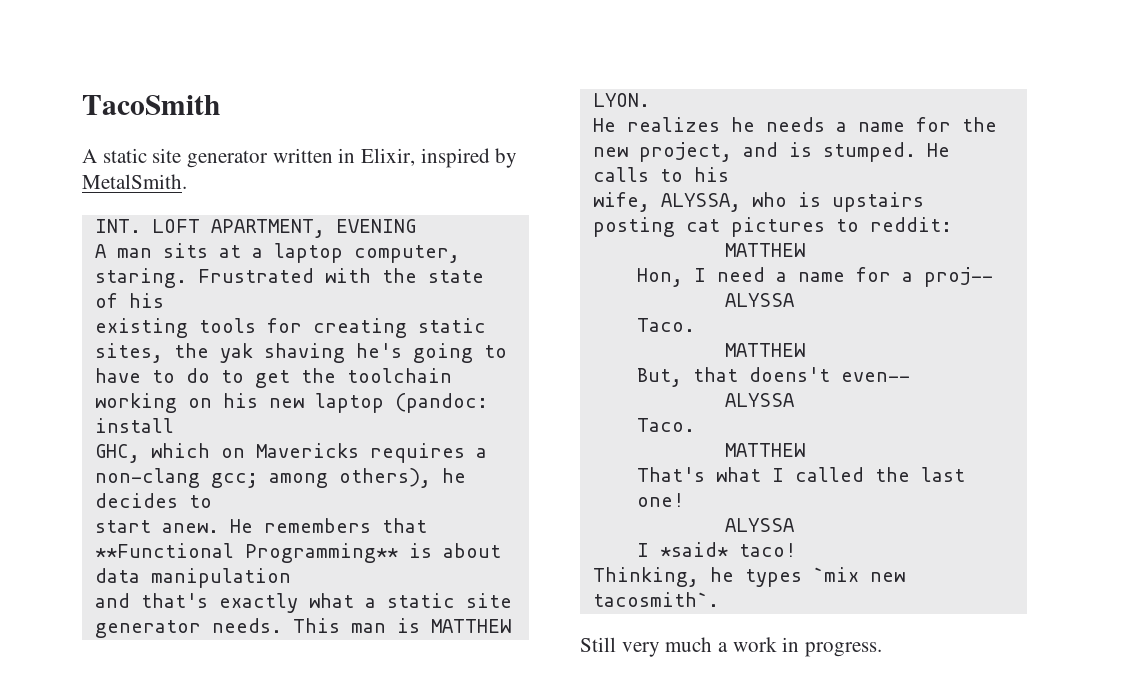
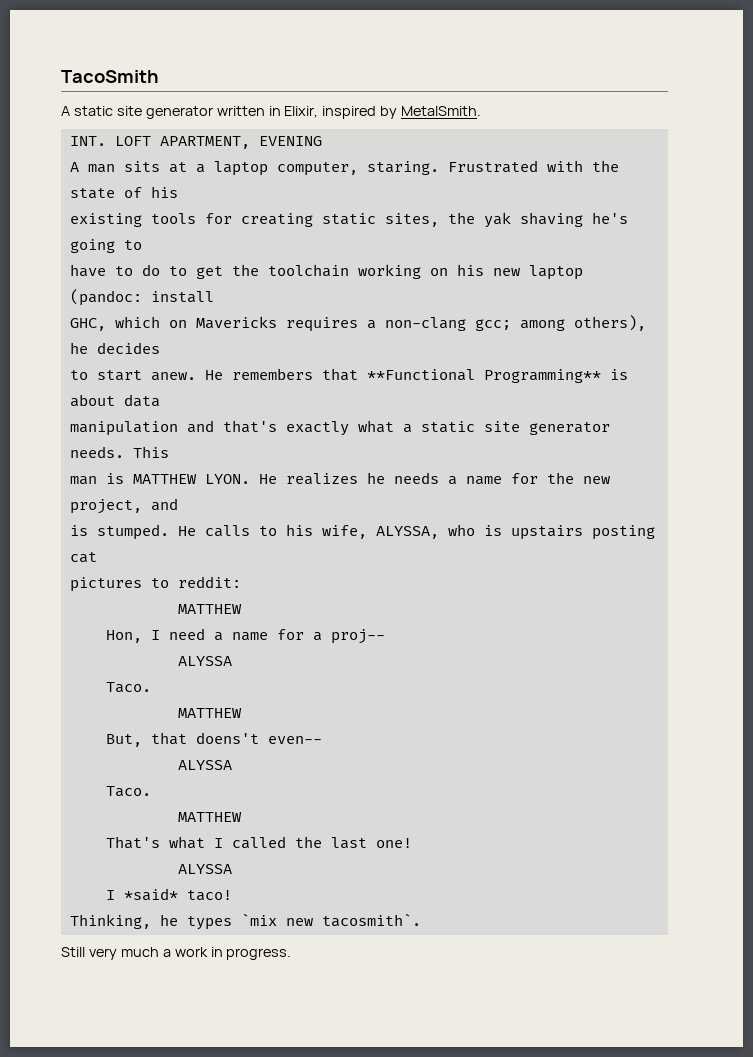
- GHC, which on Mavericks requires a non-clang gcc; among others), he decides to
- start anew.
+ GHC, which on Mavericks requires a non-clang gcc; among others), he decides
+ to start anew.
- He remembers that **Functional Programming** is about data manipulation
- and that's exactly what a static site generator needs.
+ He remembers that **Functional Programming** is about data
+ manipulation and that's exactly what a static site generator needs.
- This man is MATTHEW LYON.
- He realizes he needs a name for the new project, and is stumped.
+ This
+ man is MATTHEW LYON. He realizes he needs a name for the new project, and
+ is stumped.
- He calls to his
- wife, ALYSSA, who is upstairs posting cat pictures to reddit:
+ He calls to his wife, ALYSSA, who is upstairs posting cat
+ pictures to reddit:

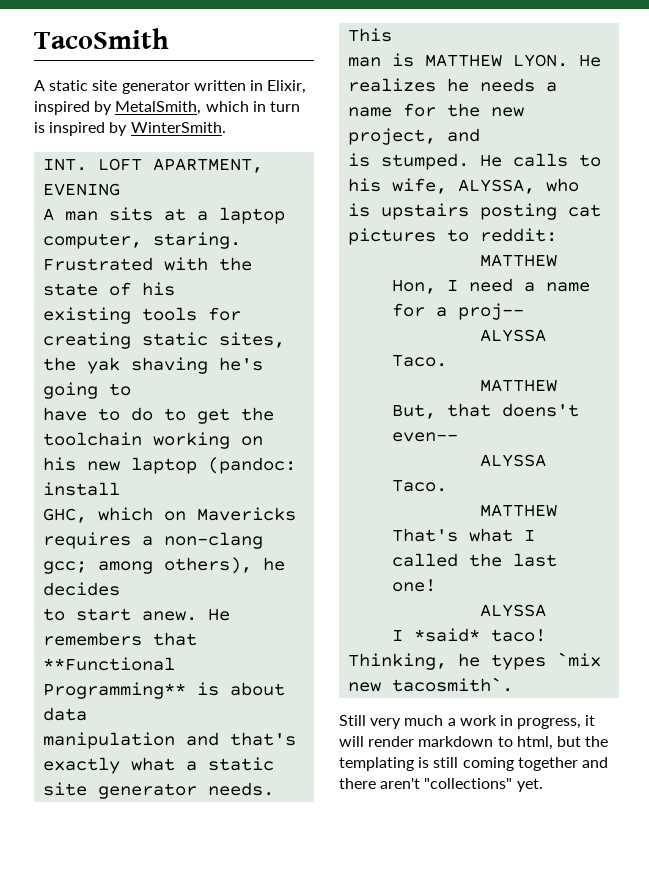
- A static site generator written in Elixir, inspired by MetalSmith.
+ A static site generator written in Elixir, inspired by MetalSmith, which in turn is inspired by WinterSmith.
- Still very much a work in progress.
+ Still very much a work in progress, it will render markdown to html, but the templating is still coming together and there aren't "collections" yet.

